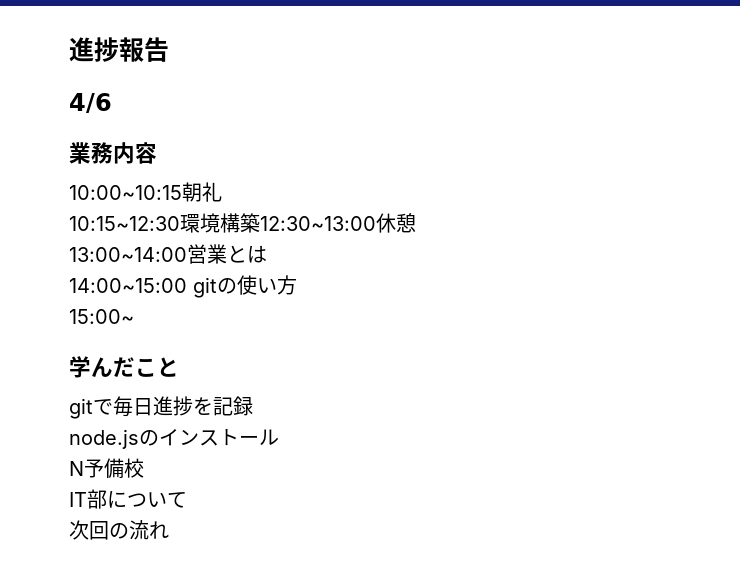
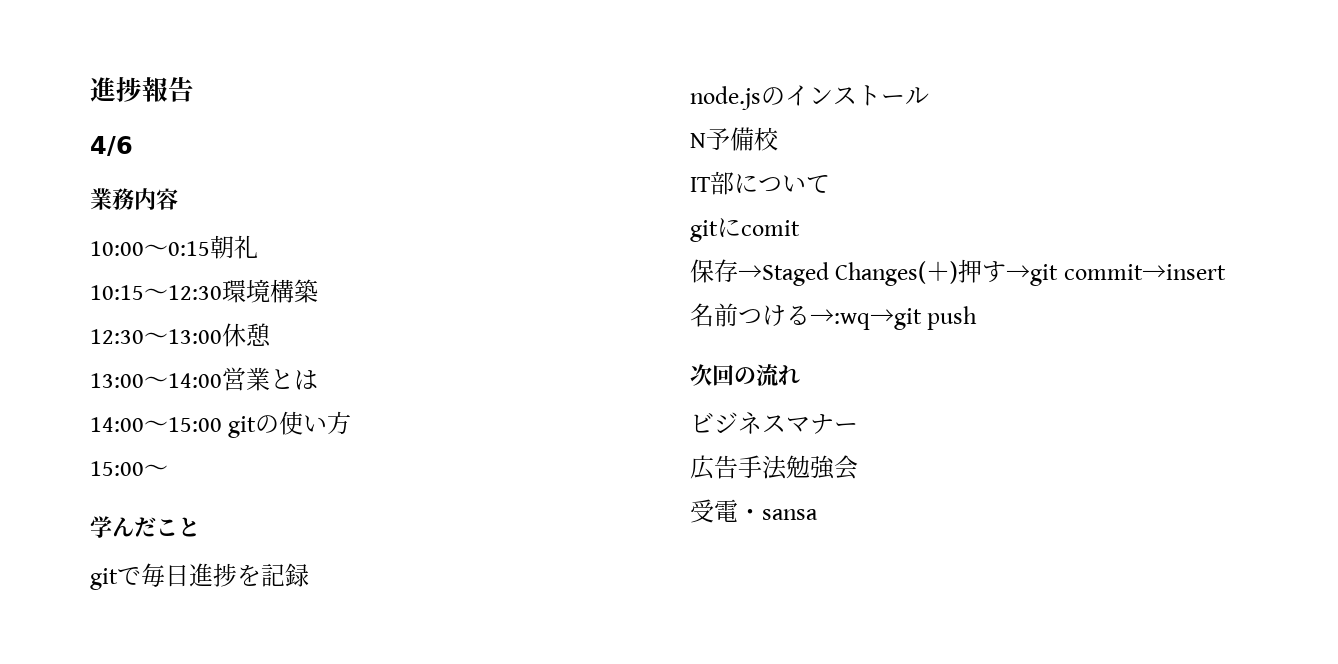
- 10:00~10:15朝礼
+ 10:00〜0:15朝礼
- 10:15~12:30環境構築12:30~13:00休憩
+ 10:15〜12:30環境構築
+ 12:30〜13:00休憩
- 13:00~14:00営業とは
+ 13:00〜14:00営業とは
- 14:00~15:00 gitの使い方
+ 14:00〜15:00 gitの使い方
- 15:00~
+ 15:00〜
+ gitにcomit
+ 保存→Staged Changes(＋)押す→git commit→insert名前つける→:wq→git push
  次回の流れ
+ ビジネスマナー
+ 広告手法勉強会
+ 受電・sansa

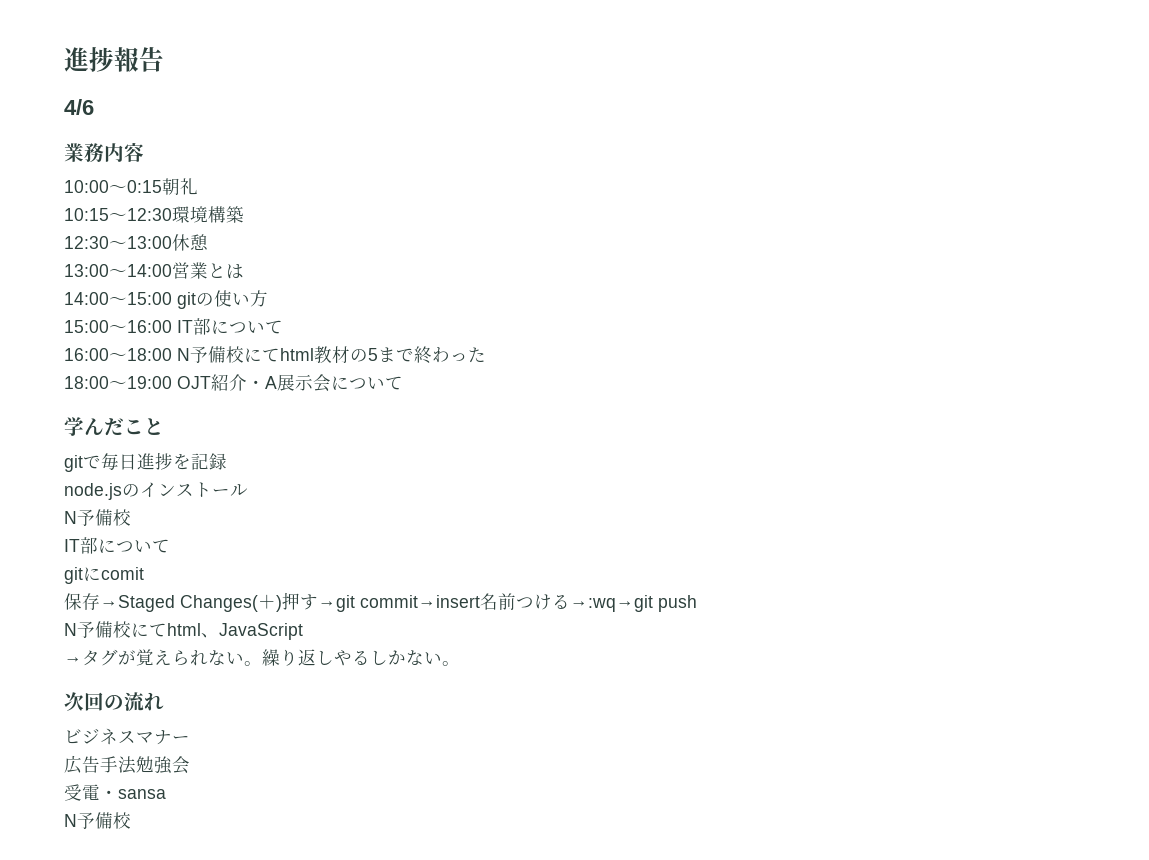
- 15:00〜
+ 15:00〜16:00 IT部について
+ 16:00〜18:00 N予備校にてhtml教材の5まで終わった
+ 18:00〜19:00 OJT紹介・A展示会について
+ N予備校にてhtml、JavaScript
+ →タグが覚えられない。繰り返しやるしかない。
  受電・sansa
+ N予備校

